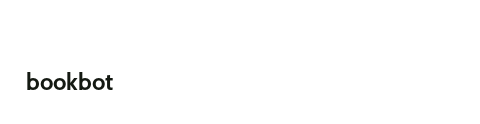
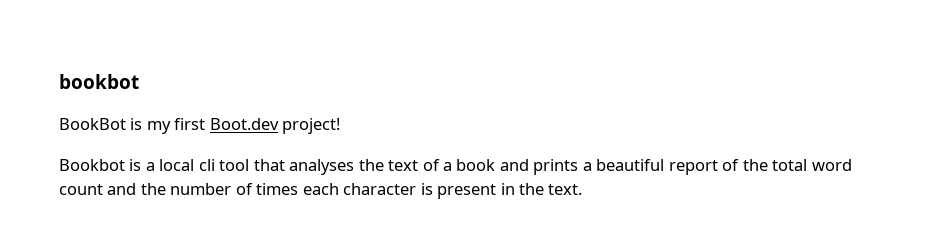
+ BookBot is my first Boot.dev project!
+ Bookbot is a local cli tool that analyses the text of a book and prints a beautiful report of the total word count and the number of times each character is present in the text.

